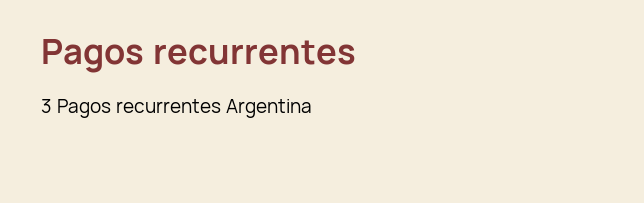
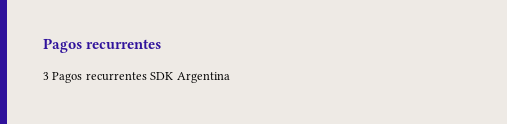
- 3 Pagos recurrentes Argentina
+ 3 Pagos recurrentes SDK Argentina

